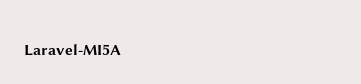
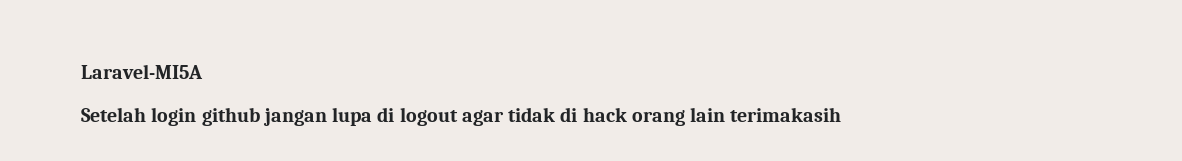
+ Setelah login github jangan lupa di logout agar tidak di hack orang lain terimakasih

